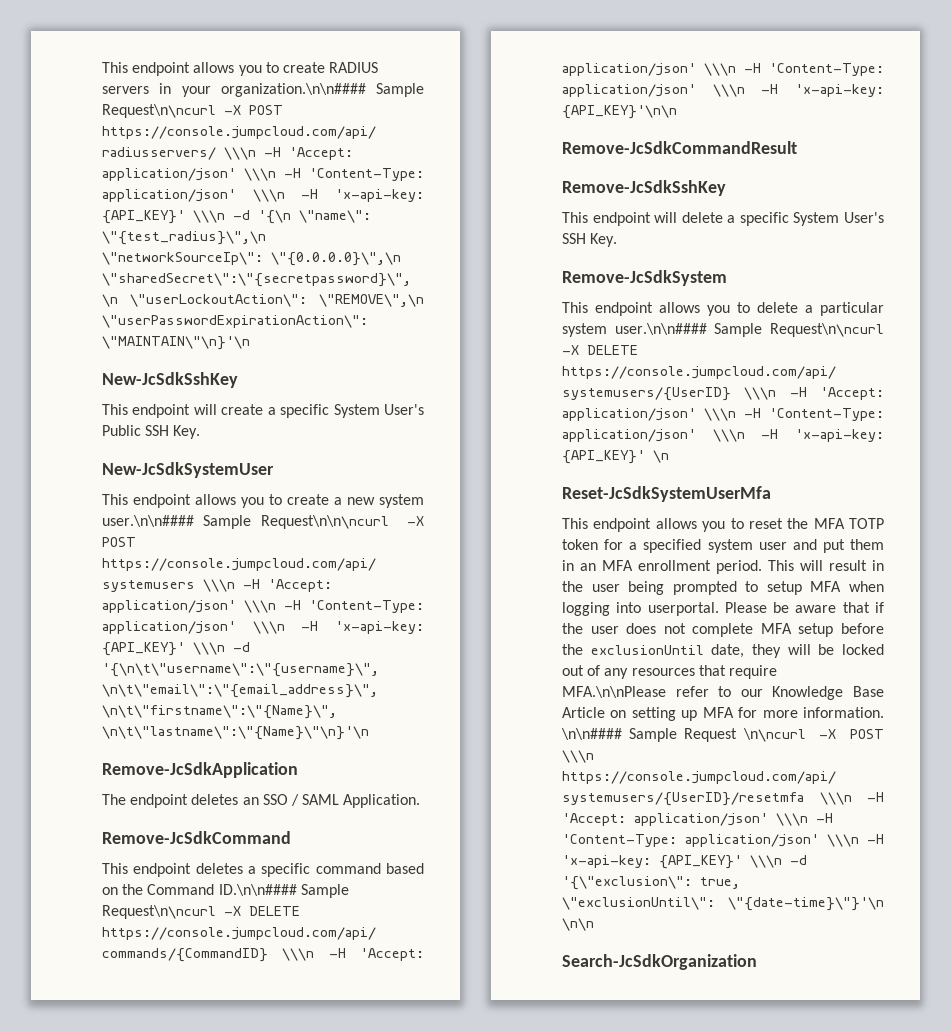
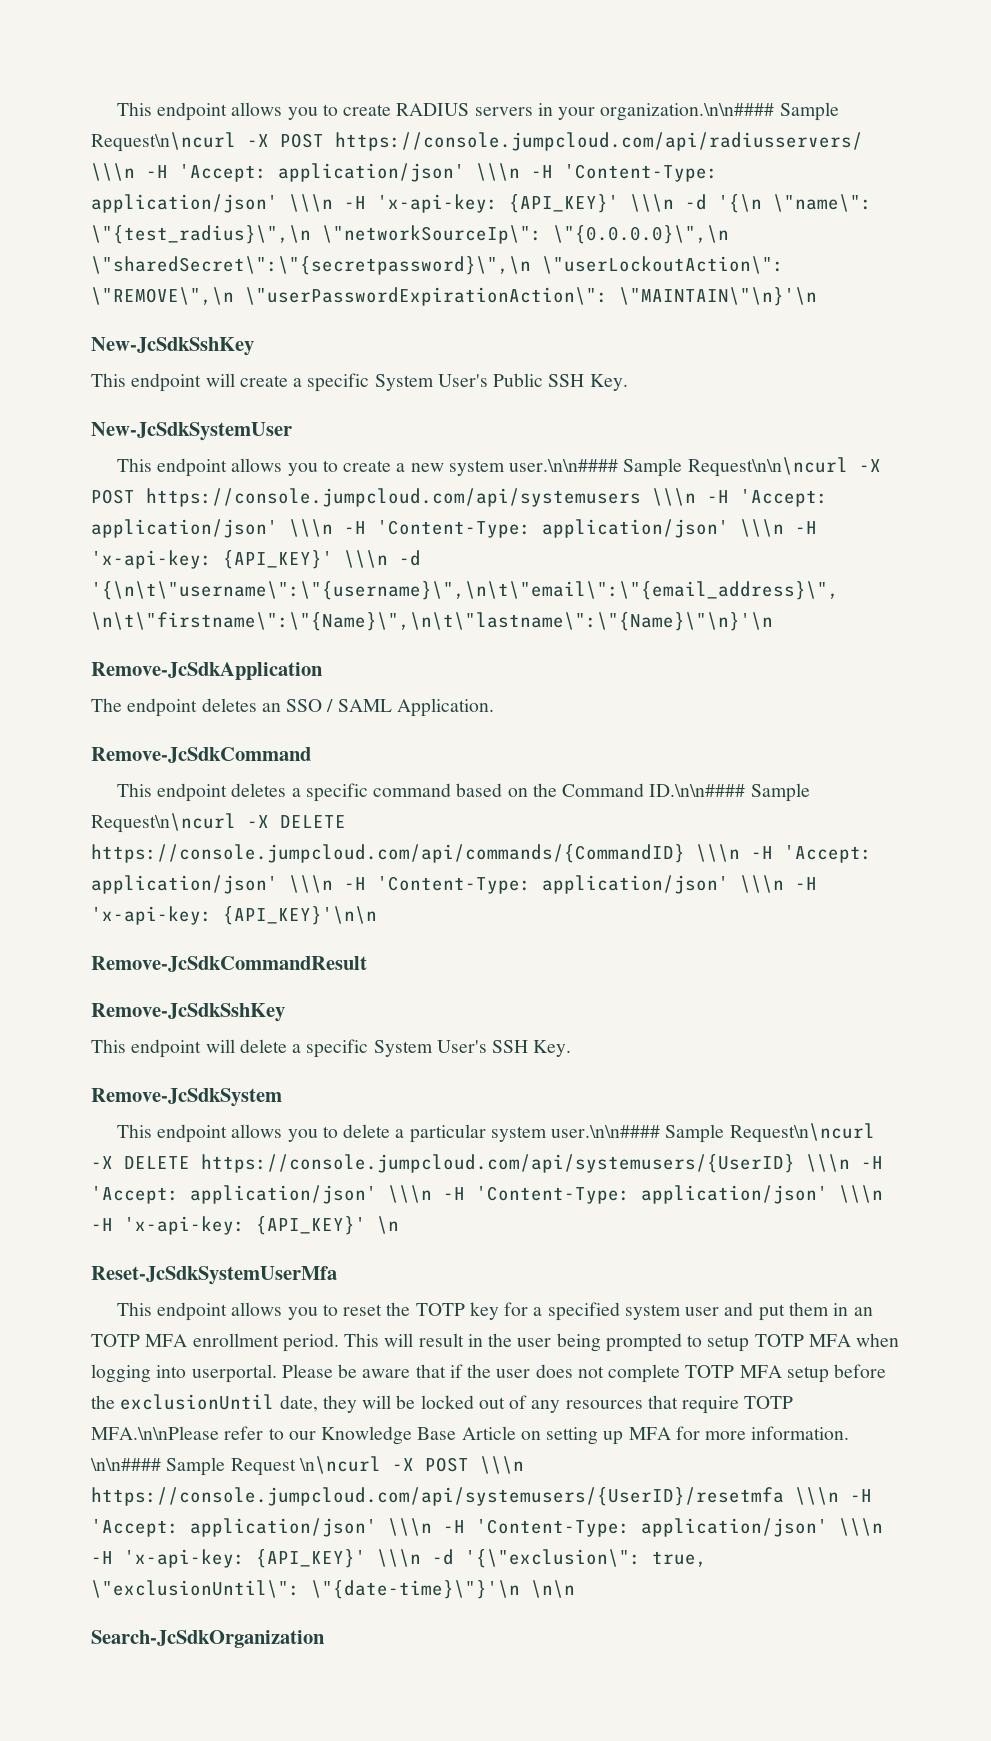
- This endpoint allows you to reset the MFA TOTP token for a specified system user and put them in an MFA enrollment period.
+ This endpoint allows you to reset the TOTP key for a specified system user and put them in an TOTP MFA enrollment period.
- This will result in the user being prompted to setup MFA when logging into userportal.
+ This will result in the user being prompted to setup TOTP MFA when logging into userportal.
- Please be aware that if the user does not complete MFA setup before the exclusionUntil date, they will be locked out of any resources that require MFA.\n\nPlease refer to our Knowledge Base Article on setting up MFA for more information.
+ Please be aware that if the user does not complete TOTP MFA setup before the exclusionUntil date, they will be locked out of any resources that require TOTP MFA.\n\nPlease refer to our Knowledge Base Article on setting up MFA for more information.

